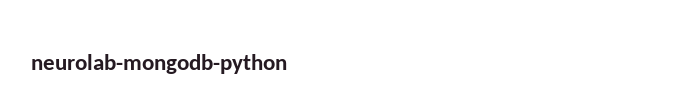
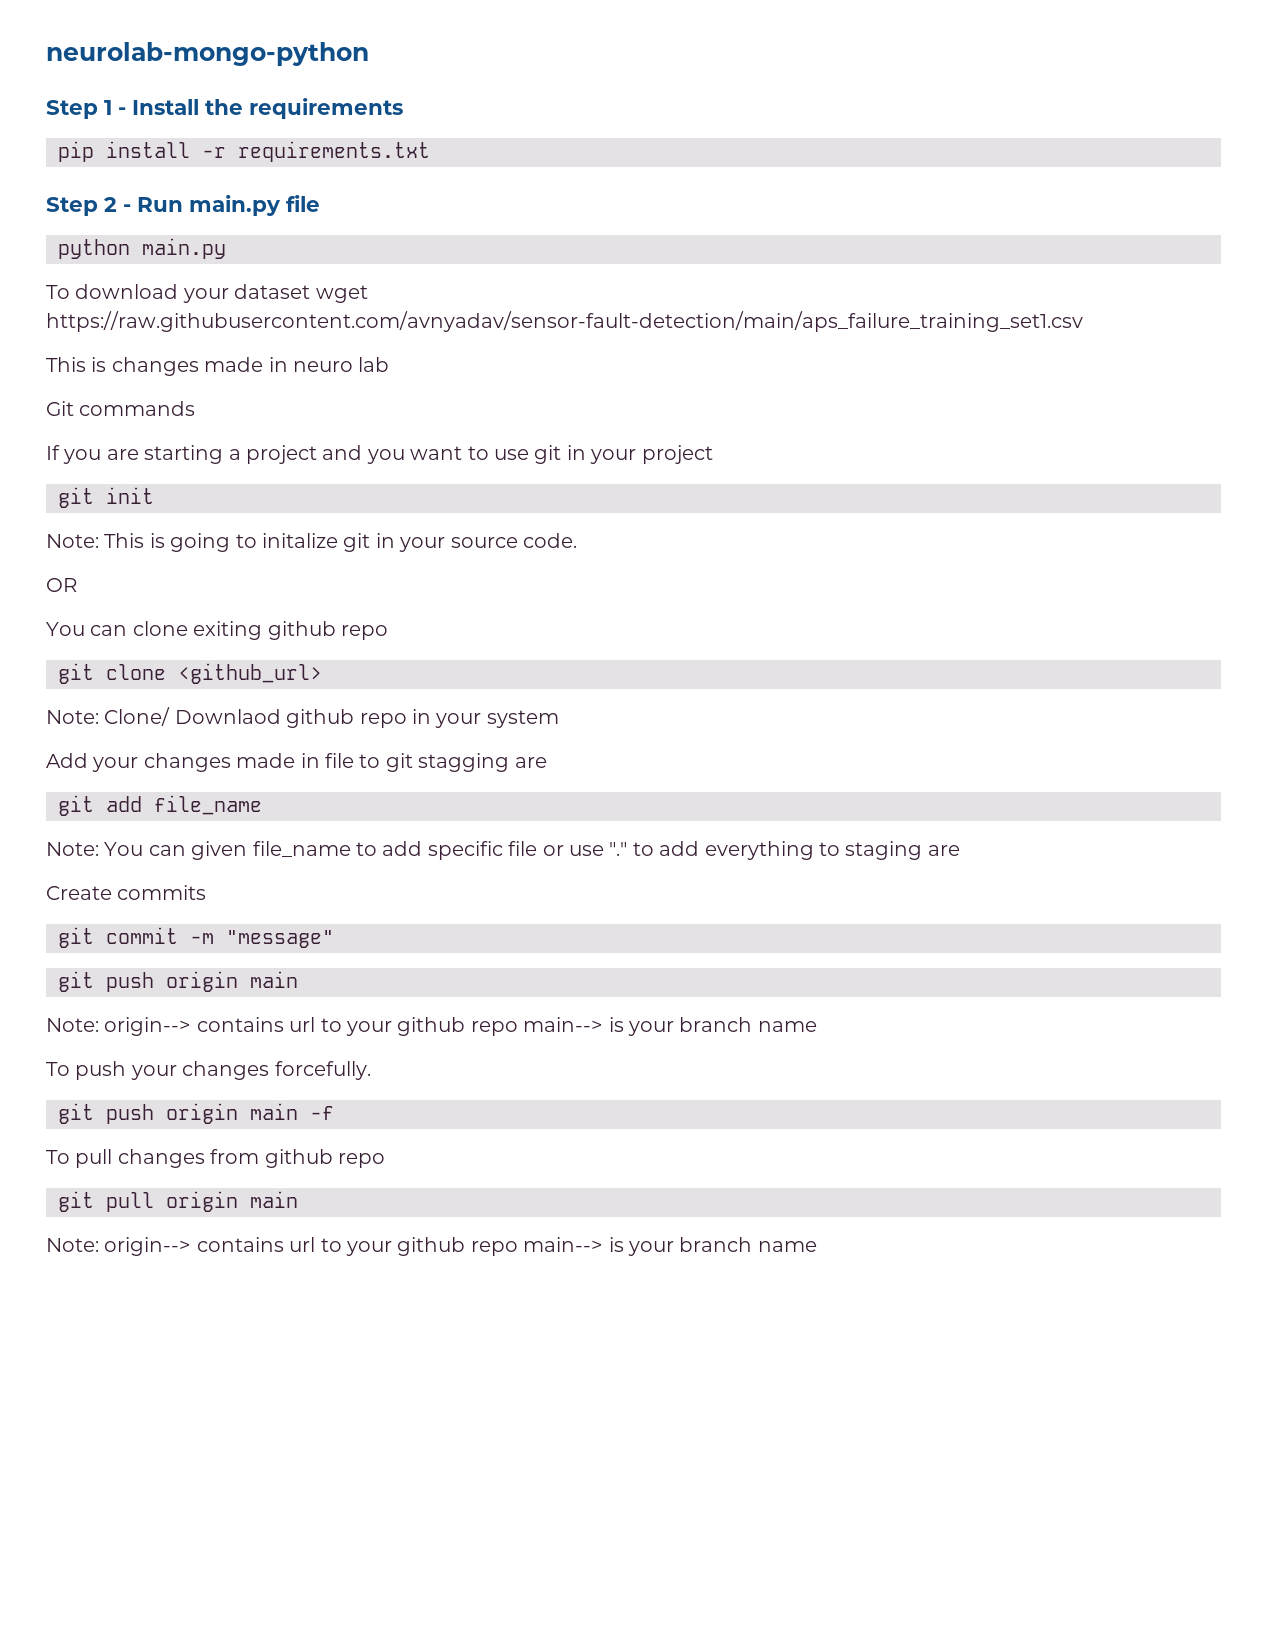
- neurolab-mongodb-python
+ neurolab-mongo-python
+ Step 1 - Install the requirements
+ pip install -r requirements.txt
+ Step 2 - Run main.py file
+ python main.py
+ To download your dataset wget https://raw.githubusercontent.com/avnyadav/sensor-fault-detection/main/aps_failure_training_set1.csv
+ This is changes made in neuro lab
+ Git commands
+ If you are starting a project and you want to use git in your project
+ git init
+ Note: This is going to initalize git in your source code.
+ OR
+ You can clone exiting github repo
+ git clone <github_url>
+ Note: Clone/ Downlaod github repo in your system
+ Add your changes made in file to git stagging are
+ git add file_name
+ Note: You can given file_name to add specific file or use "." to add everything to staging are
+ Create commits
+ git commit -m "message"
+ git push origin main
+ Note: origin--> contains url to your github repo main--> is your branch name
+ To push your changes forcefully.
+ git push origin main -f
+ To pull changes from github repo
+ git pull origin main
+ Note: origin--> contains url to your github repo main--> is your branch name

